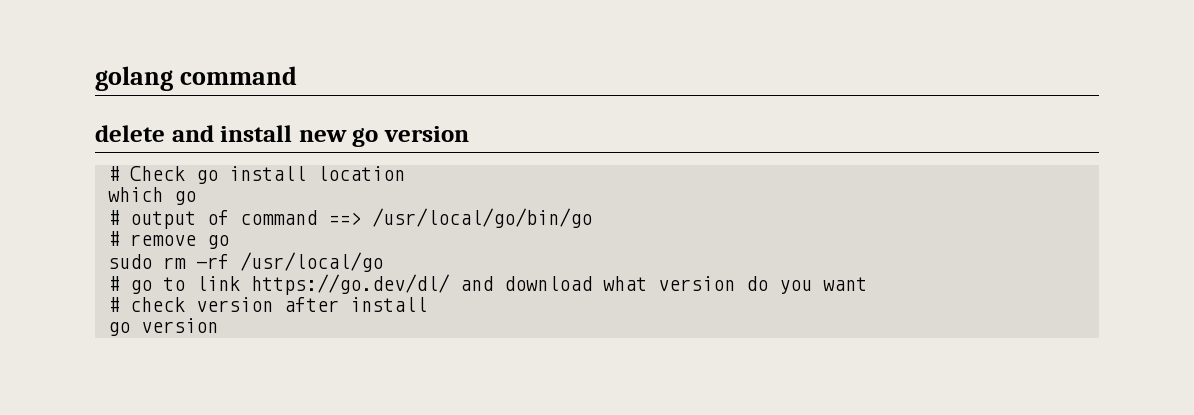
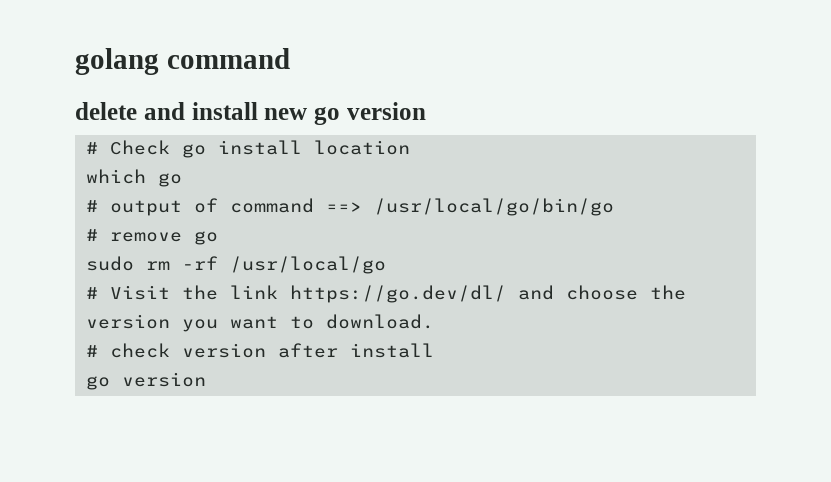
- # go to link https://go.dev/dl/ and download what version do you want
+ # Visit the link https://go.dev/dl/ and choose the version you want to download.

